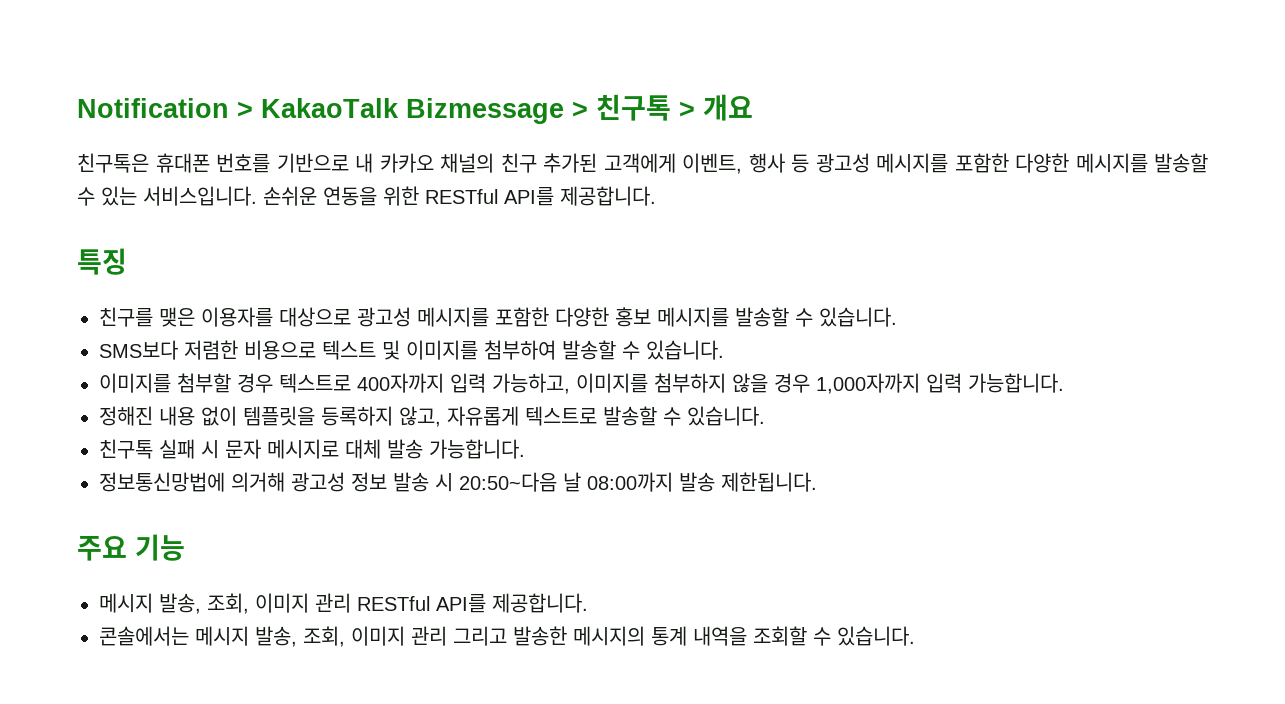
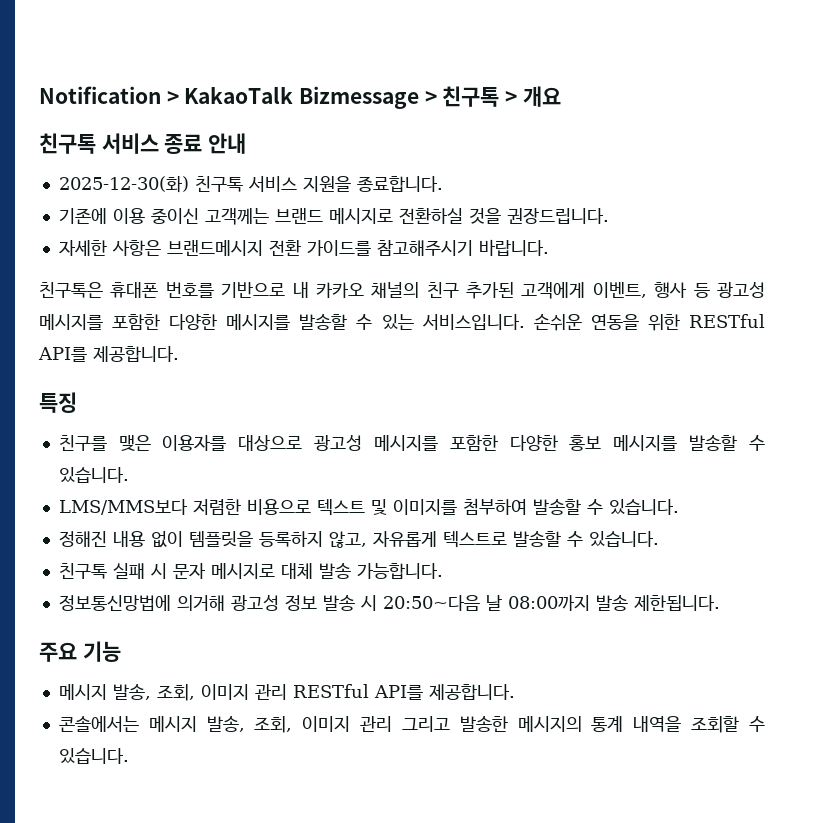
+ 친구톡 서비스 종료 안내
+ 2025-12-30(화) 친구톡 서비스 지원을 종료합니다.
+ 기존에 이용 중이신 고객께는 브랜드 메시지로 전환하실 것을 권장드립니다.
+ 자세한 사항은 브랜드메시지 전환 가이드를 참고해주시기 바랍니다.
- SMS보다 저렴한 비용으로 텍스트 및 이미지를 첨부하여 발송할 수 있습니다.
+ LMS/MMS보다 저렴한 비용으로 텍스트 및 이미지를 첨부하여 발송할 수 있습니다.
- 이미지를 첨부할 경우 텍스트로 400자까지 입력 가능하고, 이미지를 첨부하지 않을 경우 1,000자까지 입력 가능합니다.

